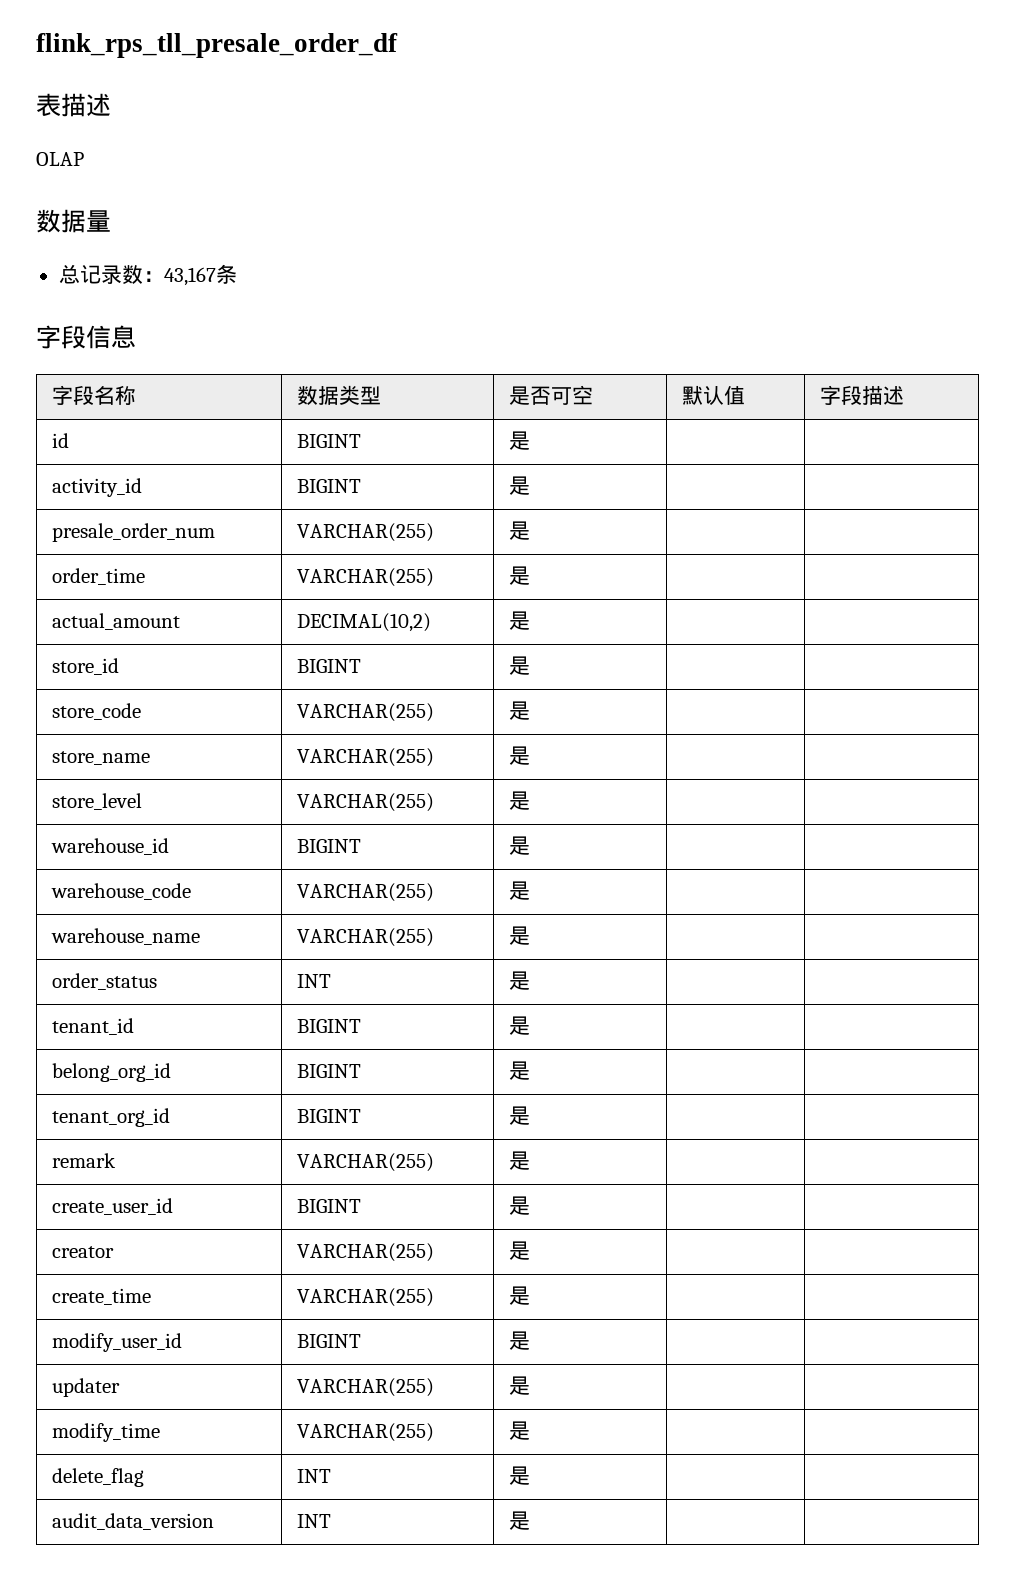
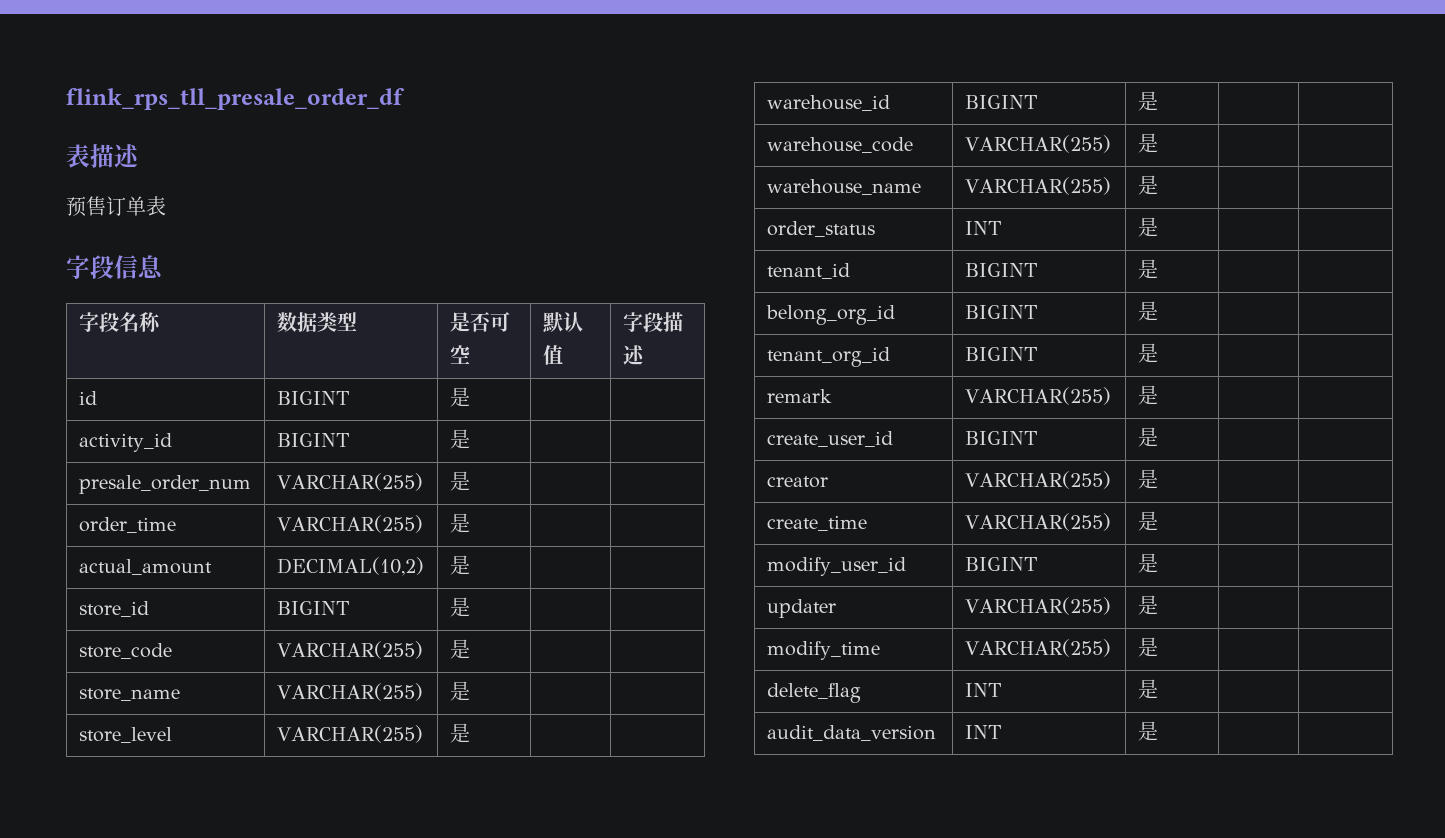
- OLAP
- 数据量
- 总记录数：43,167条
+ 预售订单表

